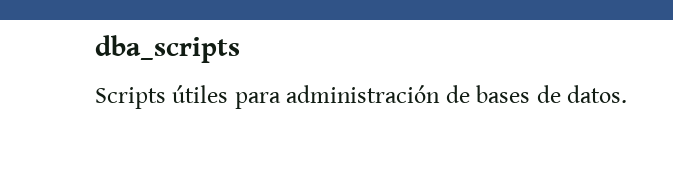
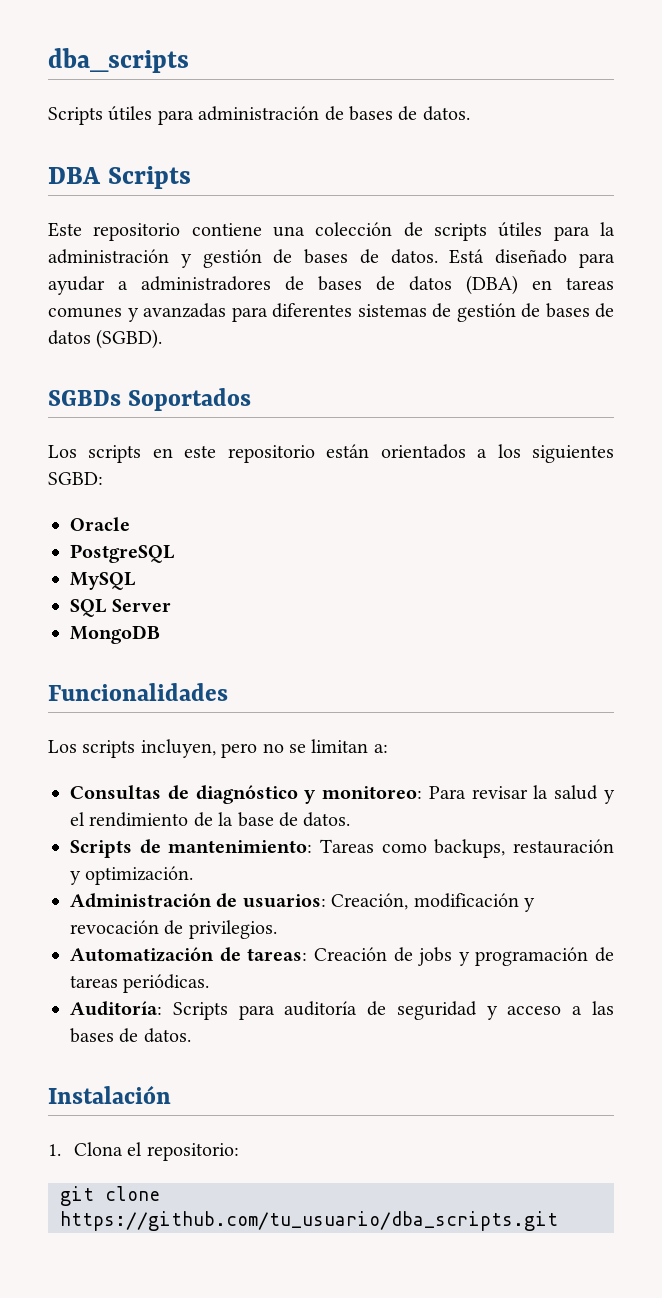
+ DBA Scripts
+ Este repositorio contiene una colección de scripts útiles para la administración y gestión de bases de datos. Está diseñado para ayudar a administradores de bases de datos (DBA) en tareas comunes y avanzadas para diferentes sistemas de gestión de bases de datos (SGBD).
+ SGBDs Soportados
+ Los scripts en este repositorio están orientados a los siguientes SGBD:
+ Oracle
+ PostgreSQL
+ MySQL
+ SQL Server
+ MongoDB
+ Funcionalidades
+ Los scripts incluyen, pero no se limitan a:
+ Consultas de diagnóstico y monitoreo: Para revisar la salud y el rendimiento de la base de datos.
+ Scripts de mantenimiento: Tareas como backups, restauración y optimización.
+ Administración de usuarios: Creación, modificación y revocación de privilegios.
+ Automatización de tareas: Creación de jobs y programación de tareas periódicas.
+ Auditoría: Scripts para auditoría de seguridad y acceso a las bases de datos.
+ Instalación
+ 1. Clona el repositorio:
+ git clone https://github.com/tu_usuario/dba_scripts.git

